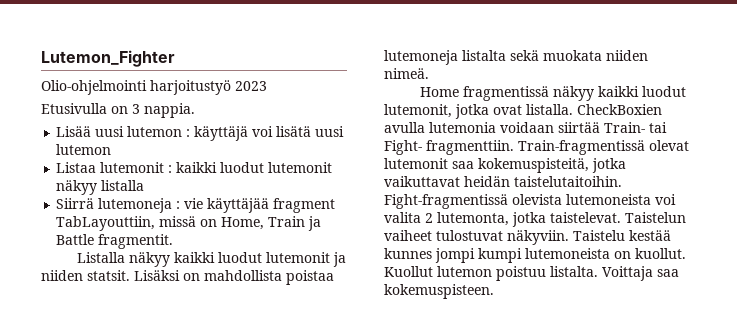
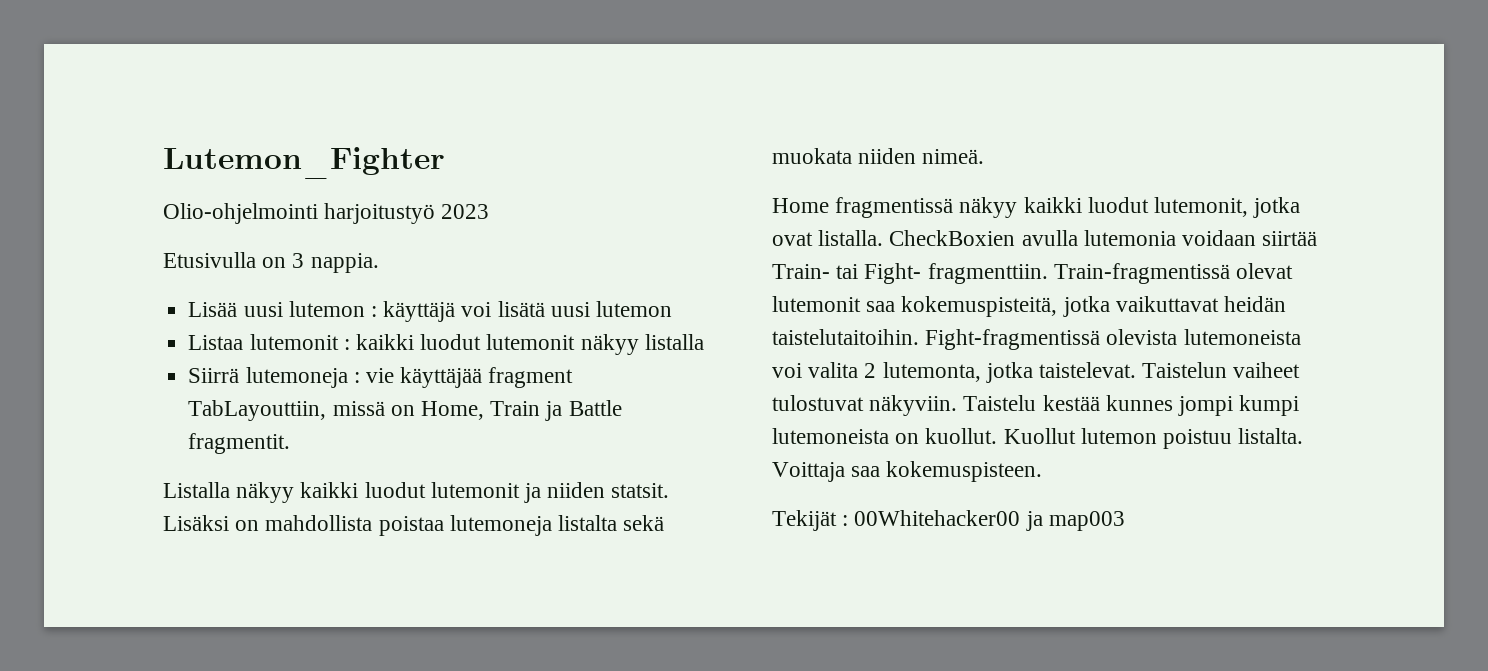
+ Tekijät : 00Whitehacker00 ja map003

